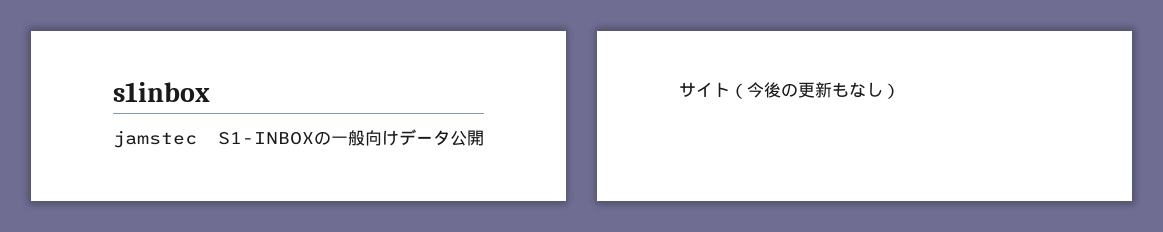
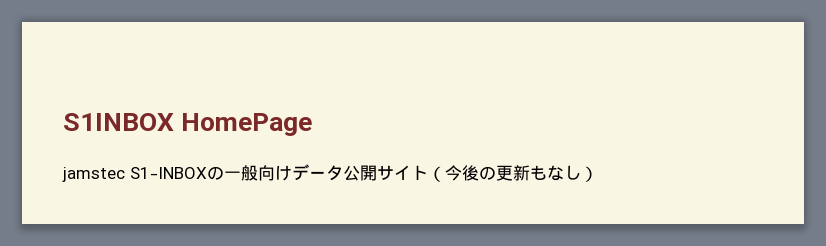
- s1inbox
+ S1INBOX HomePage

